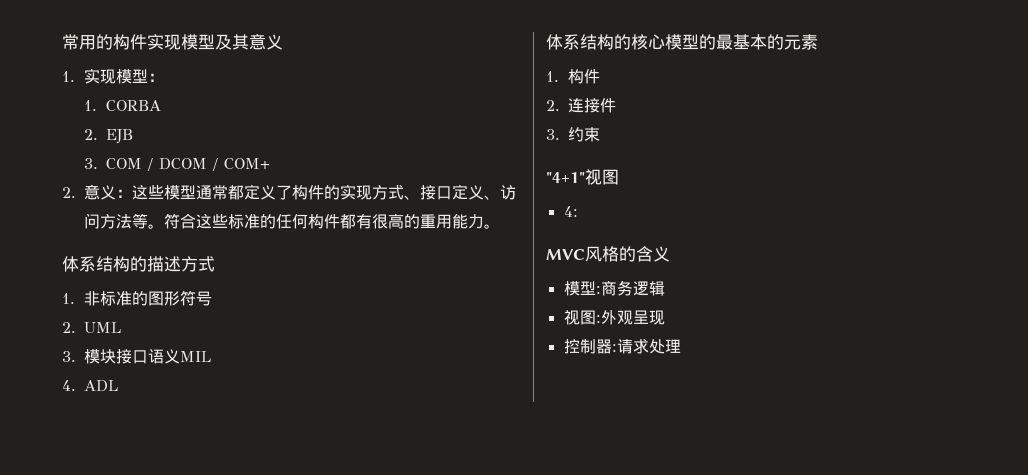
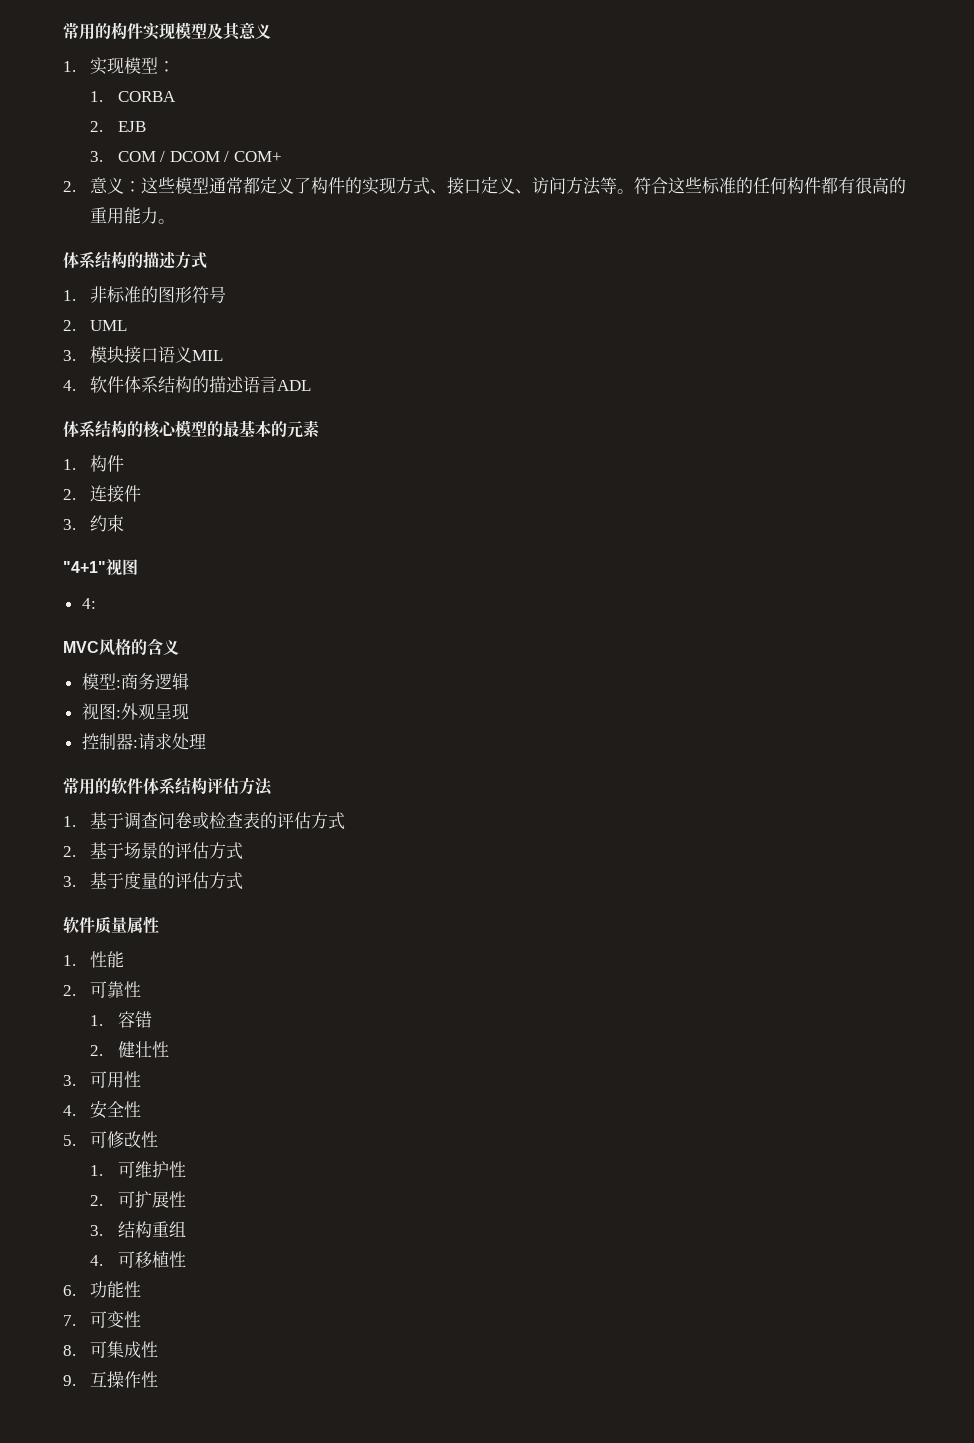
- 4. ADL
+ 4.软件体系结构的描述语言ADL
+ 常用的软件体系结构评估方法
+ 1.基于调查问卷或检查表的评估方式
+ 2.基于场景的评估方式
+ 3.基于度量的评估方式
+ 软件质量属性
+ 1.性能
+ 2.可靠性
+ 1.容错
+ 2.健壮性
+ 3.可用性
+ 4.安全性
+ 5.可修改性
+ 1.可维护性
+ 2.可扩展性
+ 3.结构重组
+ 4.可移植性
+ 6.功能性
+ 7.可变性
+ 8.可集成性
+ 9.互操作性

